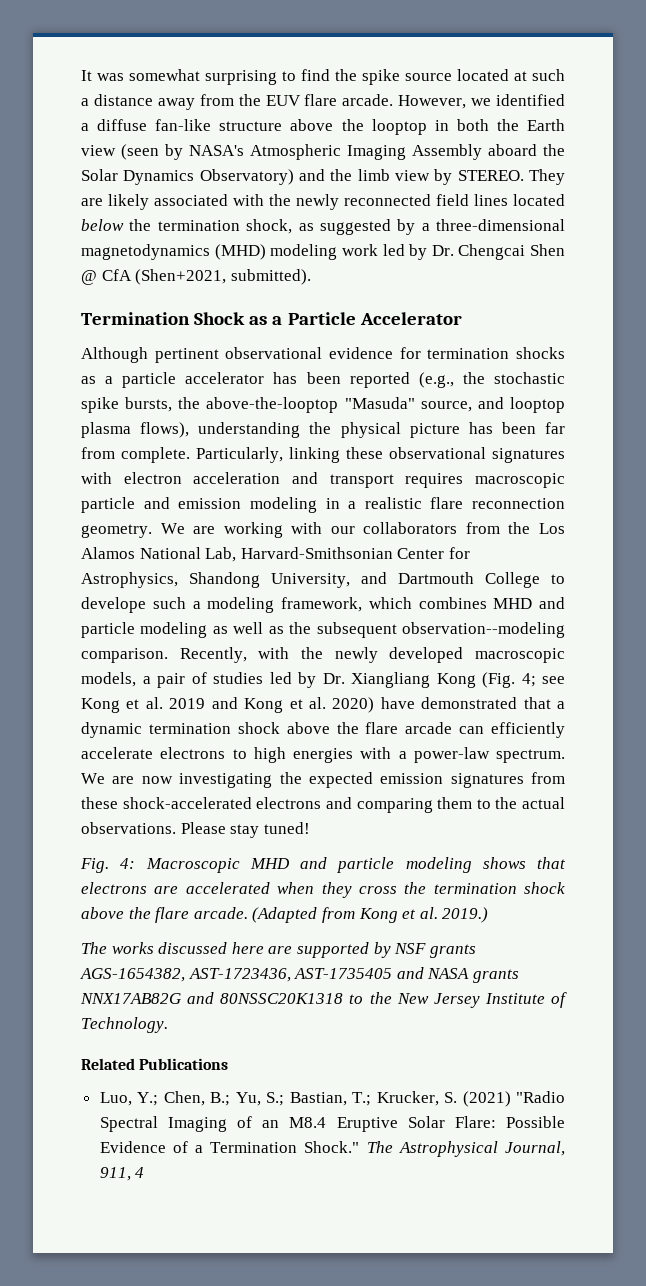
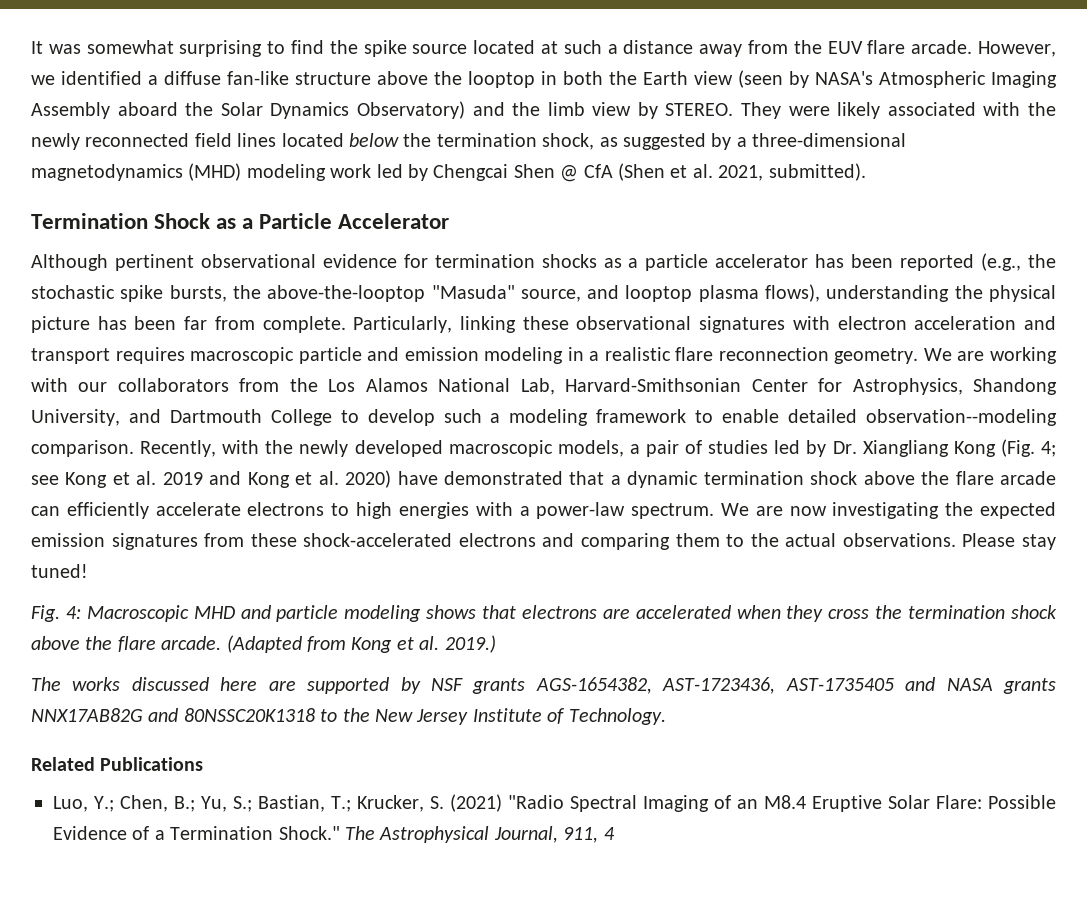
- They are likely associated with the newly reconnected field lines located below the termination shock, as suggested by a three-dimensional magnetodynamics (MHD) modeling work led by Dr. Chengcai Shen @ CfA (Shen+2021, submitted).
+ They were likely associated with the newly reconnected field lines located below the termination shock, as suggested by a three-dimensional magnetodynamics (MHD) modeling work led by Chengcai Shen @ CfA (Shen et al. 2021, submitted).
- We are working with our collaborators from the Los Alamos National Lab, Harvard-Smithsonian Center for Astrophysics, Shandong University, and Dartmouth College to develope such a modeling framework, which combines MHD and particle modeling as well as the subsequent observation--modeling comparison.
+ We are working with our collaborators from the Los Alamos National Lab, Harvard-Smithsonian Center for Astrophysics, Shandong University, and Dartmouth College to develop such a modeling framework to enable detailed observation--modeling comparison.

